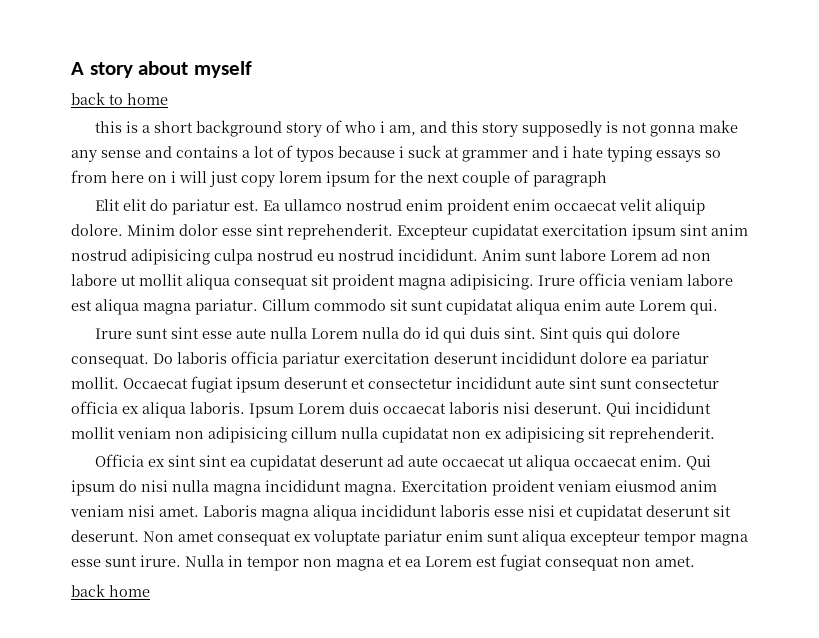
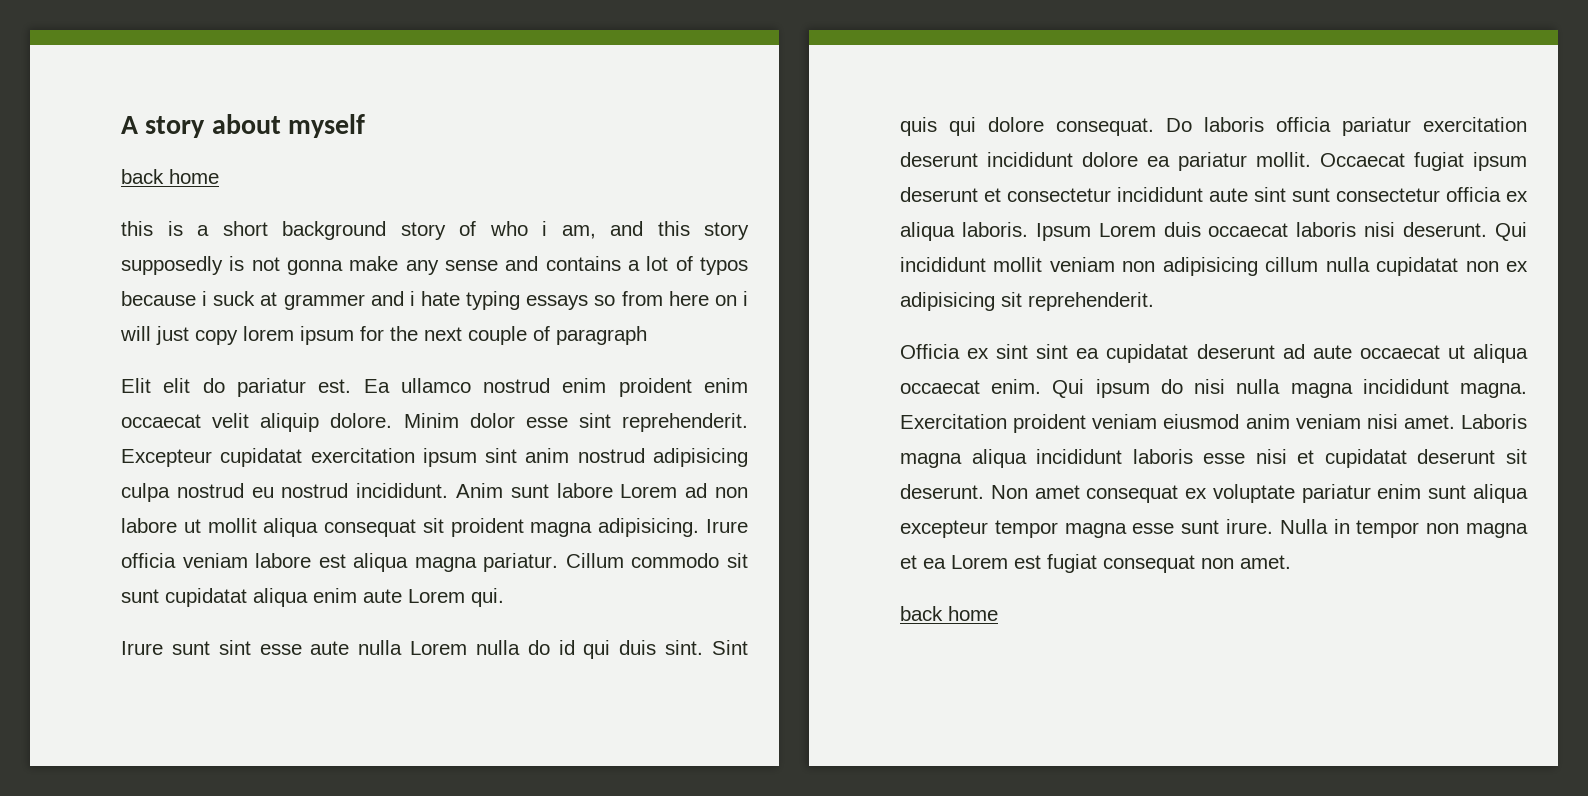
  A story about myself
- back to home
+ back home

